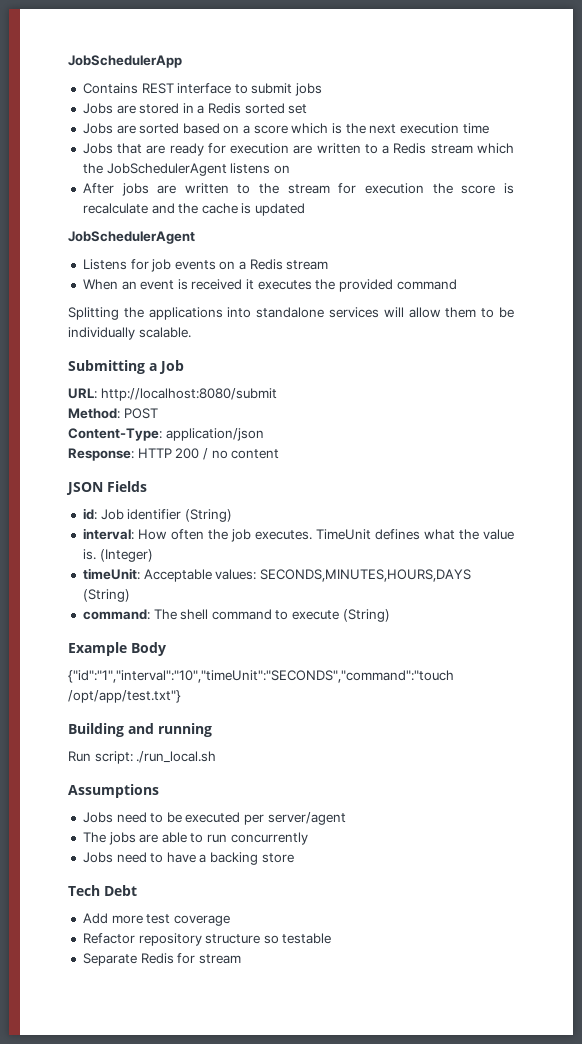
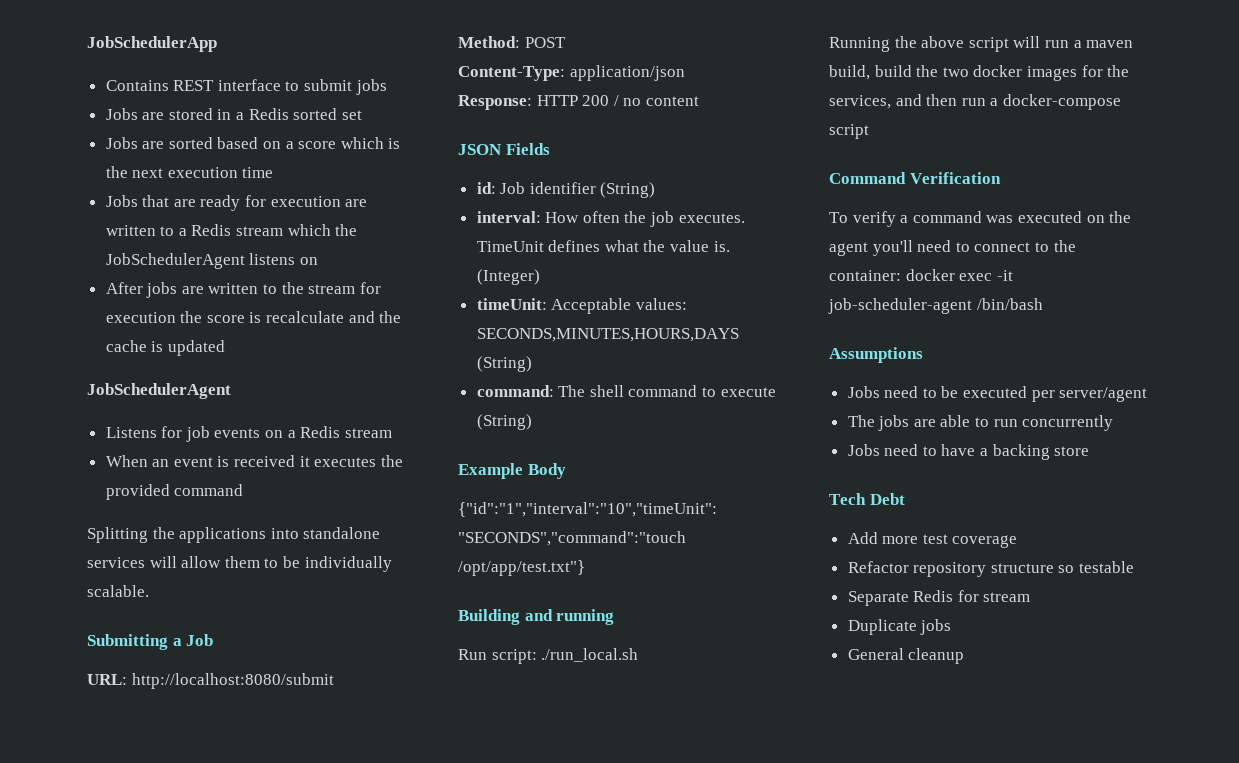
+ Running the above script will run a maven build, build the two docker images for the services, and then run a docker-compose script
+ Command Verification
+ To verify a command was executed on the agent you'll need to connect to the container: docker exec -it job-scheduler-agent /bin/bash
+ Duplicate jobs
+ General cleanup

